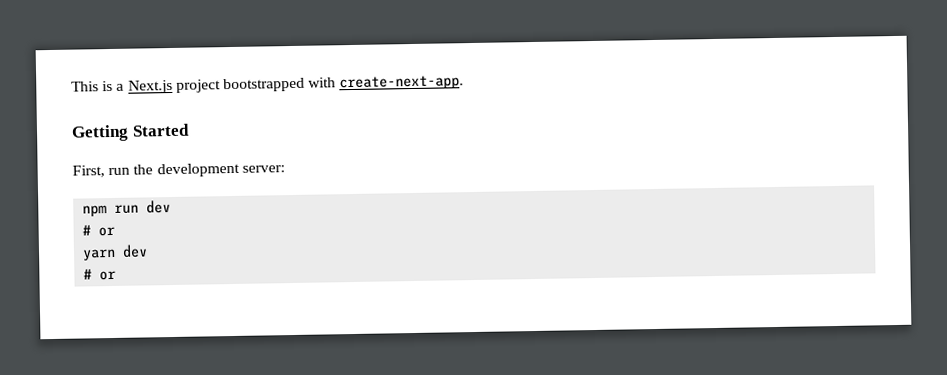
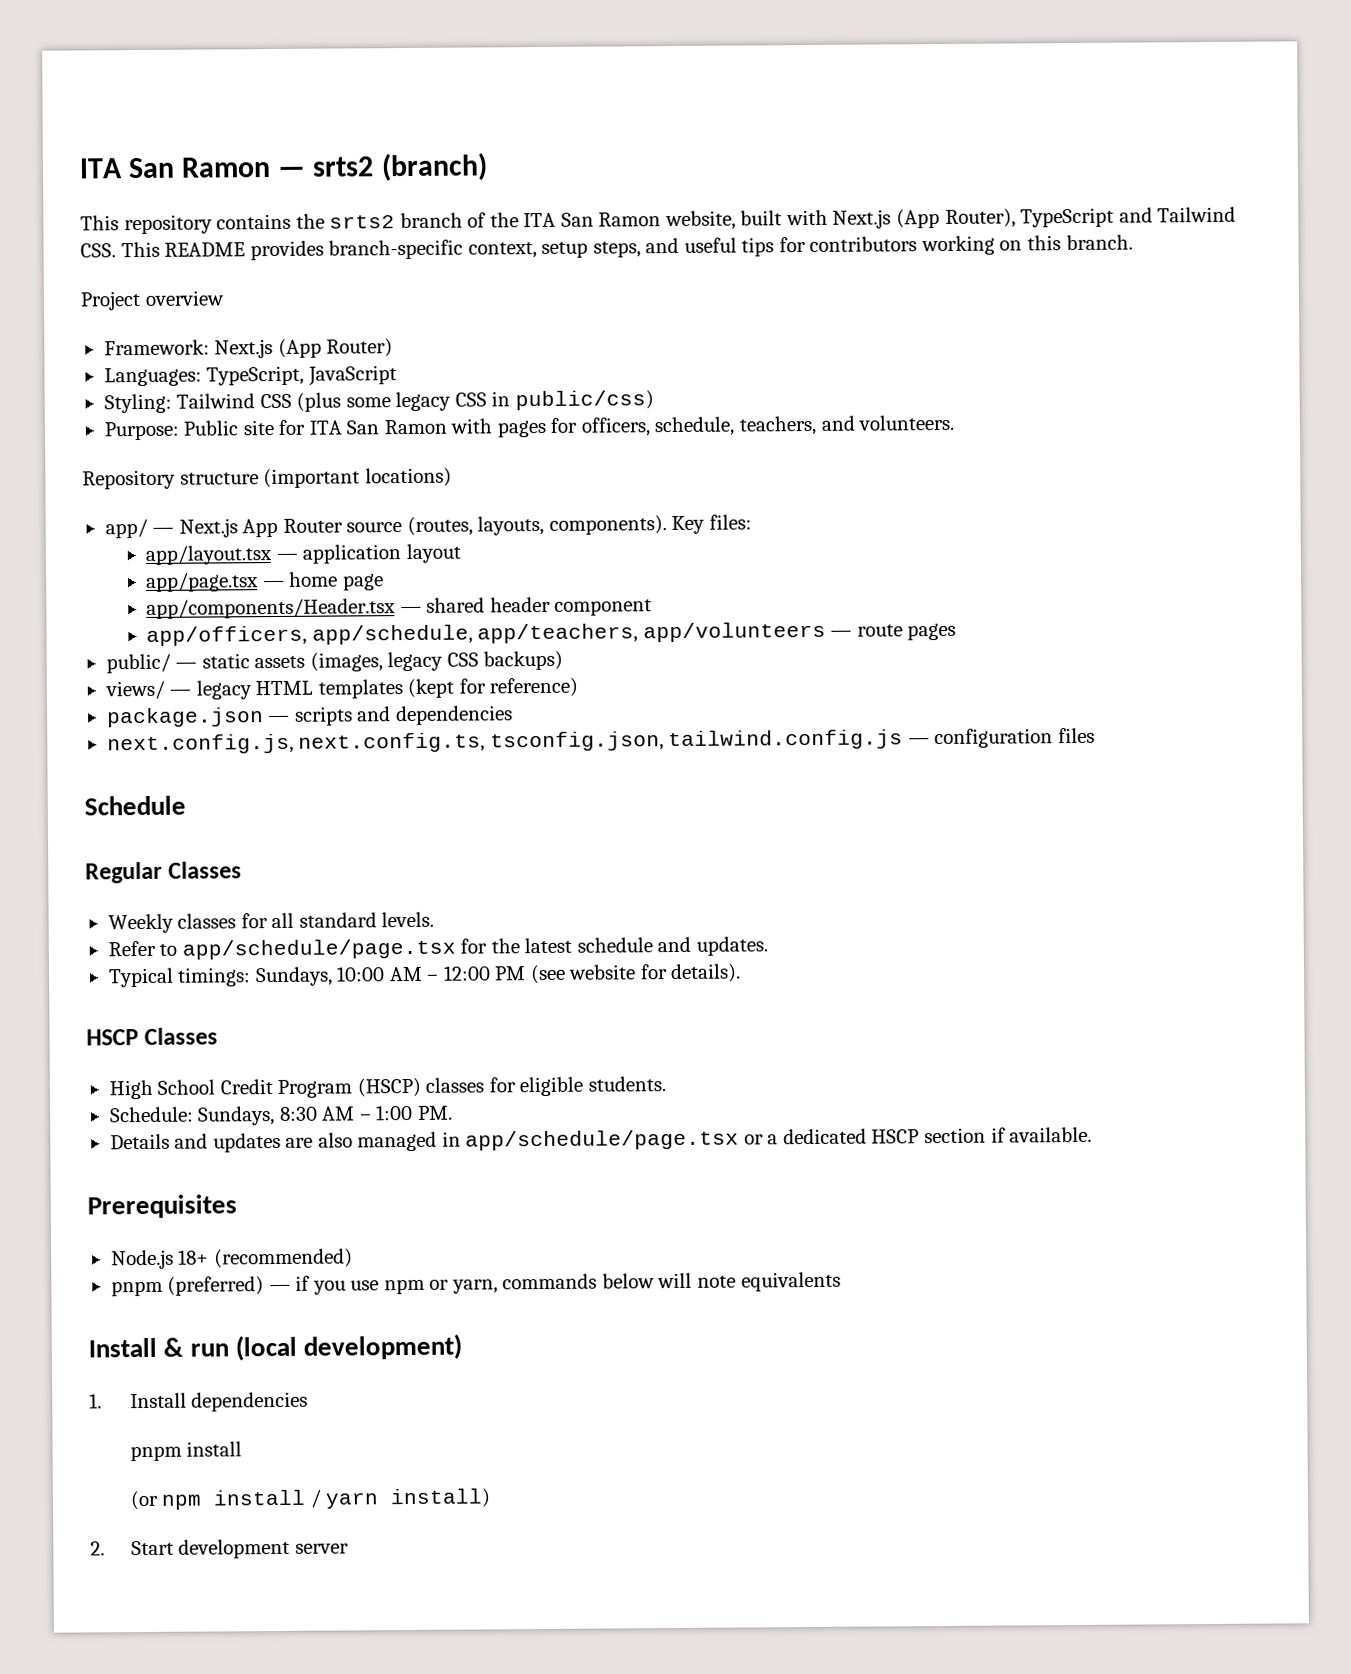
- This is a Next.js project bootstrapped with create-next-app.
- Getting Started
- First, run the development server:
- npm run dev
- # or
- yarn dev
- # or
+ ITA San Ramon — srts2 (branch)
+ This repository contains the srts2 branch of the ITA San Ramon website, built with Next.js (App Router), TypeScript and Tailwind CSS. This README provides branch-specific context, setup steps, and useful tips for contributors working on this branch.
+ Project overview
+ Framework: Next.js (App Router)
+ Languages: TypeScript, JavaScript
+ Styling: Tailwind CSS (plus some legacy CSS in public/css)
+ Purpose: Public site for ITA San Ramon with pages for officers, schedule, teachers, and volunteers.
+ Repository structure (important locations)
+ app/ — Next.js App Router source (routes, layouts, components). Key files:
+ app/layout.tsx — application layout
+ app/page.tsx — home page
+ app/components/Header.tsx — shared header component
+ app/officers, app/schedule, app/teachers, app/volunteers — route pages
+ public/ — static assets (images, legacy CSS backups)
+ views/ — legacy HTML templates (kept for reference)
+ package.json — scripts and dependencies
+ next.config.js, next.config.ts, tsconfig.json, tailwind.config.js — configuration files
+ Schedule
+ Regular Classes
+ Weekly classes for all standard levels.
+ Refer to app/schedule/page.tsx for the latest schedule and updates.
+ Typical timings: Sundays, 10:00 AM – 12:00 PM (see website for details).
+ HSCP Classes
+ High School Credit Program (HSCP) classes for eligible students.
+ Schedule: Sundays, 8:30 AM – 1:00 PM.
+ Details and updates are also managed in app/schedule/page.tsx or a dedicated HSCP section if available.
+ Prerequisites
+ Node.js 18+ (recommended)
+ pnpm (preferred) — if you use npm or yarn, commands below will note equivalents
+ Install & run (local development)
+ 1. Install dependencies
+ pnpm install
+ (or npm install / yarn install)
+ 2. Start development server

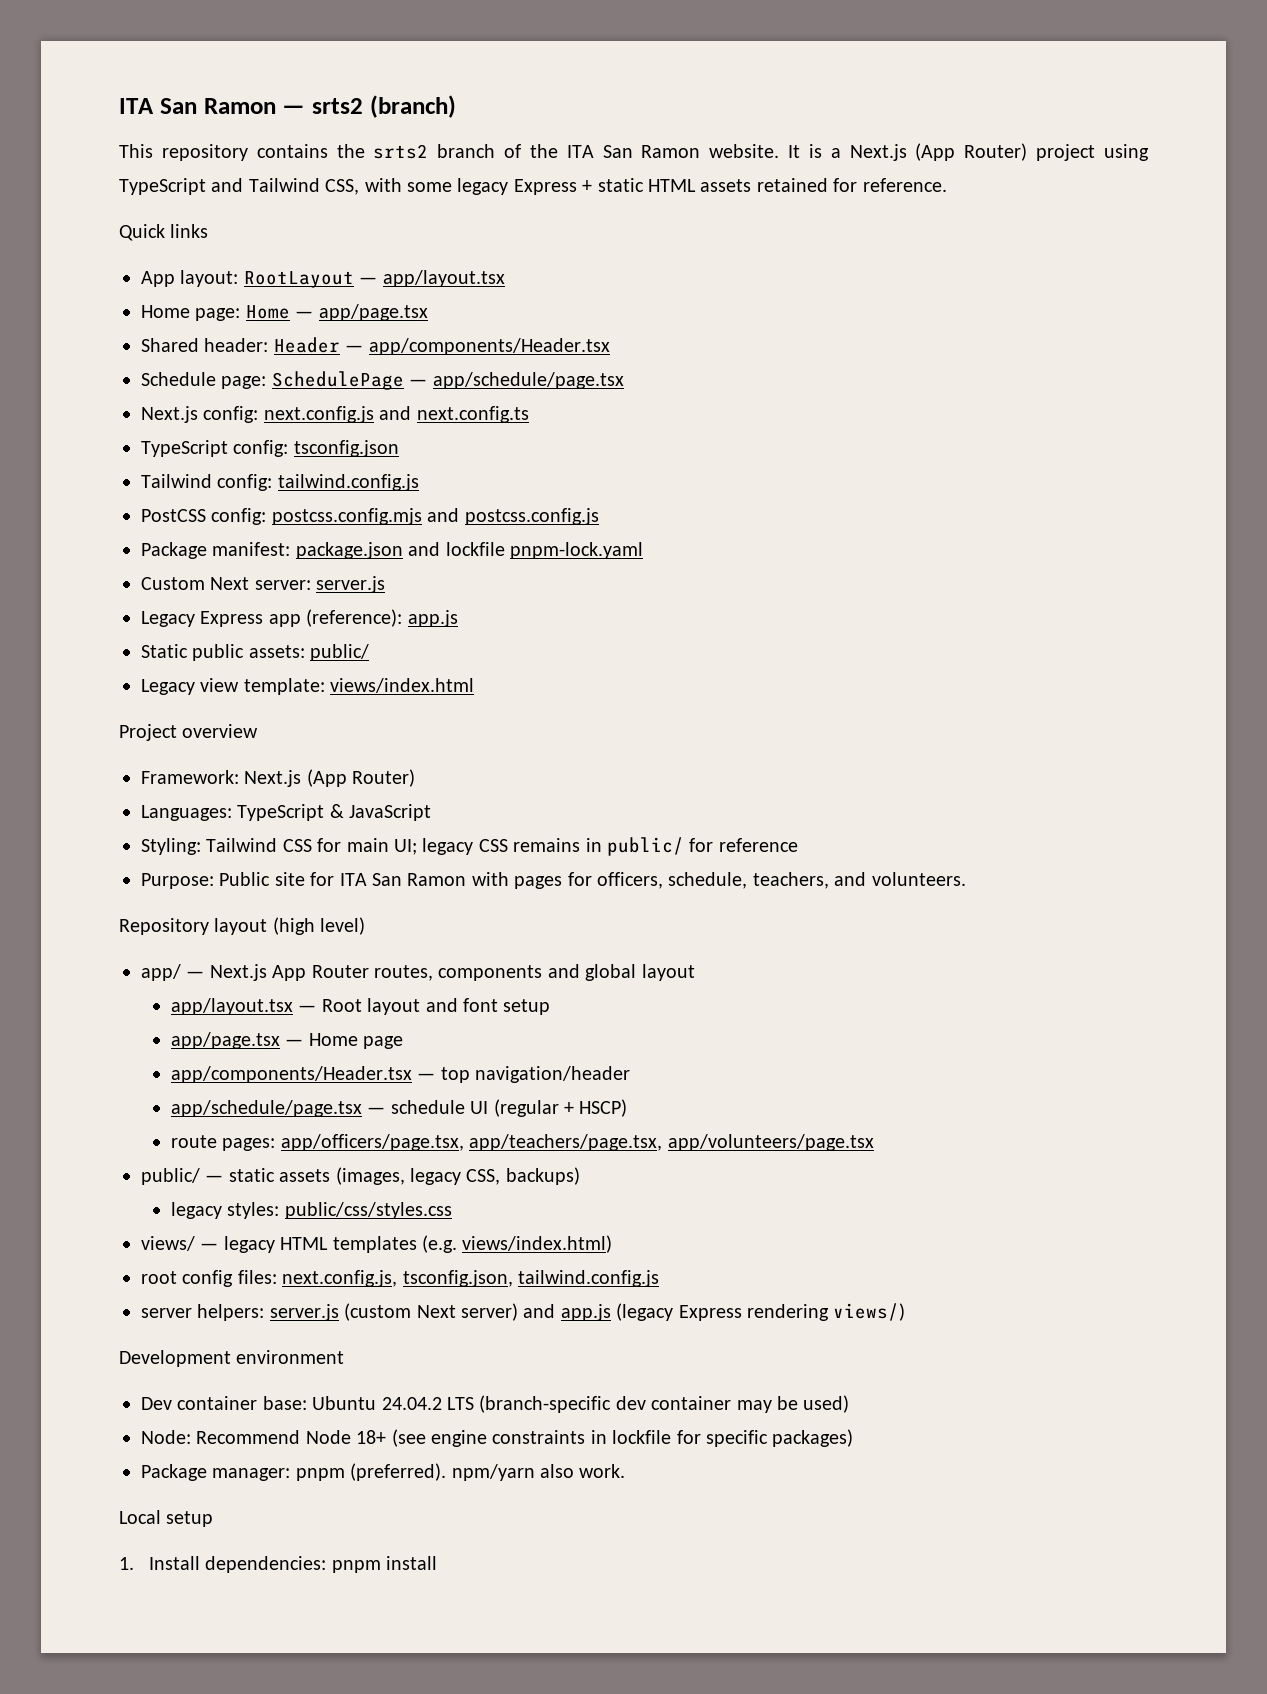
- This repository contains the srts2 branch of the ITA San Ramon website, built with Next.js (App Router), TypeScript and Tailwind CSS. This README provides branch-specific context, setup steps, and useful tips for contributors working on this branch.
+ This repository contains the srts2 branch of the ITA San Ramon website. It is a Next.js (App Router) project using TypeScript and Tailwind CSS, with some legacy Express + static HTML assets retained for reference.
+ Quick links
+ App layout: RootLayout — app/layout.tsx
+ Home page: Home — app/page.tsx
+ Shared header: Header — app/components/Header.tsx
+ Schedule page: SchedulePage — app/schedule/page.tsx
+ Next.js config: next.config.js and next.config.ts
+ TypeScript config: tsconfig.json
+ Tailwind config: tailwind.config.js
+ PostCSS config: postcss.config.mjs and postcss.config.js
+ Package manifest: package.json and lockfile pnpm-lock.yaml
+ Custom Next server: server.js
+ Legacy Express app (reference): app.js
+ Static public assets: public/
+ Legacy view template: views/index.html
- Languages: TypeScript, JavaScript
+ Languages: TypeScript & JavaScript
- Styling: Tailwind CSS (plus some legacy CSS in public/css)
+ Styling: Tailwind CSS for main UI; legacy CSS remains in public/ for reference
- Repository structure (important locations)
+ Repository layout (high level)
- app/ — Next.js App Router source (routes, layouts, components). Key files:
+ app/ — Next.js App Router routes, components and global layout
- app/layout.tsx — application layout
+ app/layout.tsx — Root layout and font setup
- app/page.tsx — home page
+ app/page.tsx — Home page
- app/components/Header.tsx — shared header component
- app/officers, app/schedule, app/teachers, app/volunteers — route pages
+ app/components/Header.tsx — top navigation/header
+ app/schedule/page.tsx — schedule UI (regular + HSCP)
+ route pages: app/officers/page.tsx, app/teachers/page.tsx, app/volunteers/page.tsx
- public/ — static assets (images, legacy CSS backups)
+ public/ — static assets (images, legacy CSS, backups)
+ legacy styles: public/css/styles.css
- views/ — legacy HTML templates (kept for reference)
- package.json — scripts and dependencies
- next.config.js, next.config.ts, tsconfig.json, tailwind.config.js — configuration files
- Schedule
- Regular Classes
- Weekly classes for all standard levels.
- Refer to app/schedule/page.tsx for the latest schedule and updates.
- Typical timings: Sundays, 10:00 AM – 12:00 PM (see website for details).
- HSCP Classes
- High School Credit Program (HSCP) classes for eligible students.
- Schedule: Sundays, 8:30 AM – 1:00 PM.
- Details and updates are also managed in app/schedule/page.tsx or a dedicated HSCP section if available.
- Prerequisites
- Node.js 18+ (recommended)
- pnpm (preferred) — if you use npm or yarn, commands below will note equivalents
- Install & run (local development)
+ views/ — legacy HTML templates (e.g. views/index.html)
+ root config files: next.config.js, tsconfig.json, tailwind.config.js
+ server helpers: server.js (custom Next server) and app.js (legacy Express rendering views/)
+ Development environment
+ Dev container base: Ubuntu 24.04.2 LTS (branch-specific dev container may be used)
+ Node: Recommend Node 18+ (see engine constraints in lockfile for specific packages)
+ Package manager: pnpm (preferred). npm/yarn also work.
+ Local setup
- 1. Install dependencies
- pnpm install
+ 1. Install dependencies: pnpm install
- (or npm install / yarn install)
- 2. Start development server

